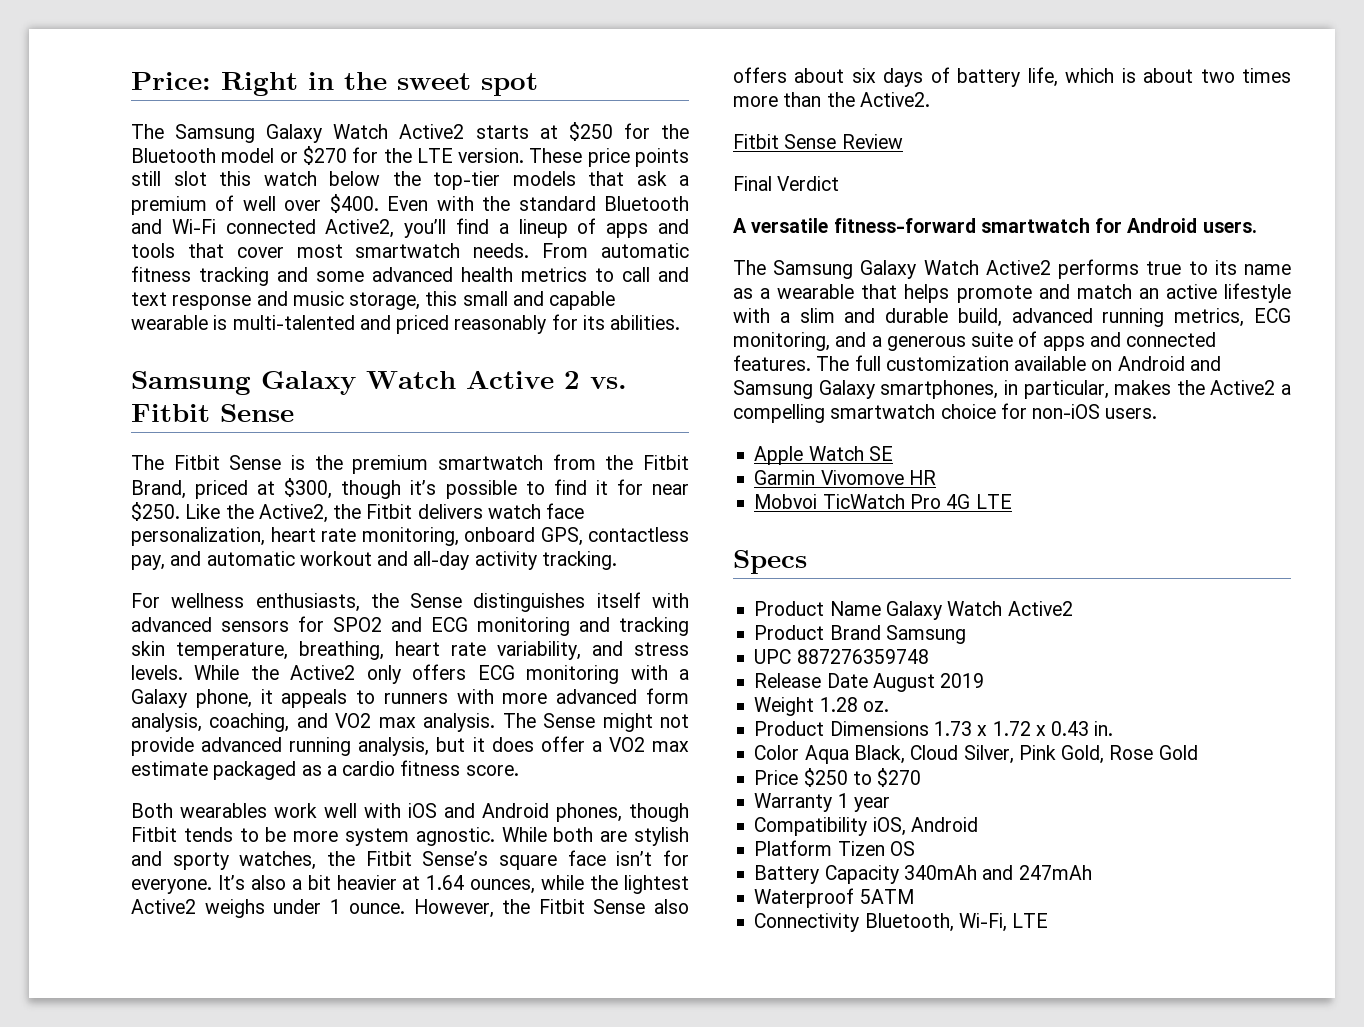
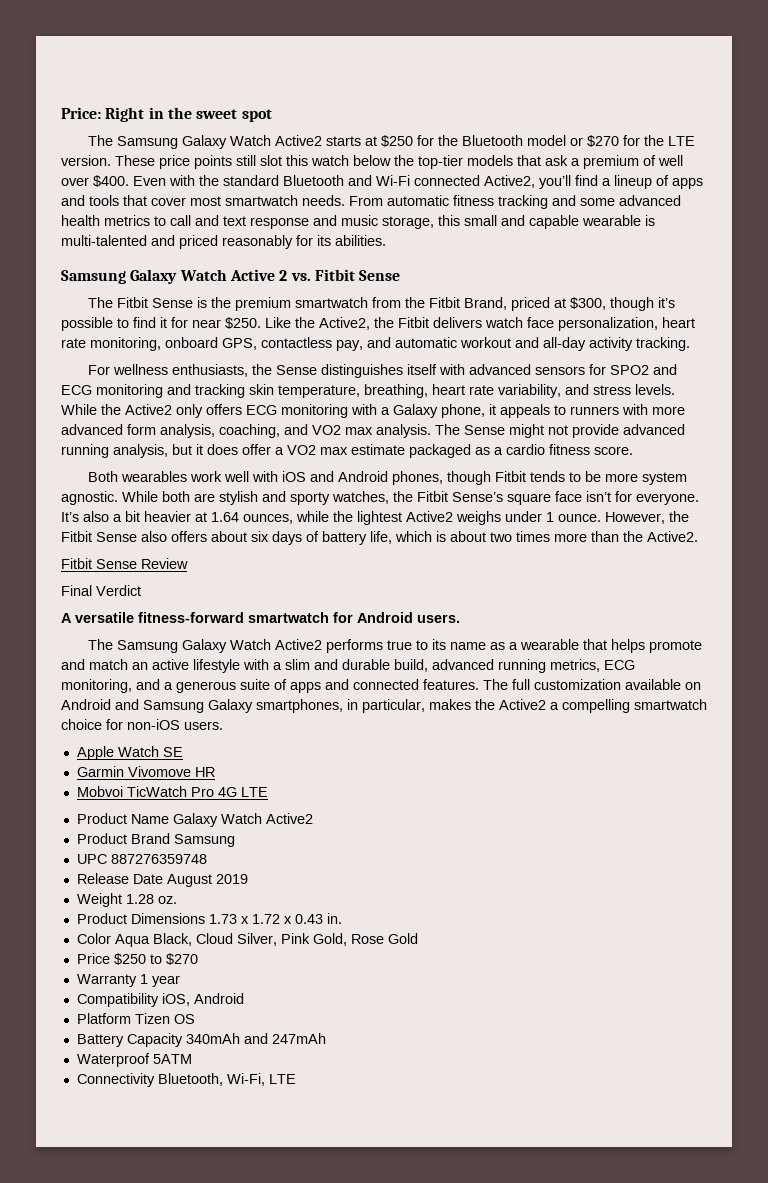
- Specs

